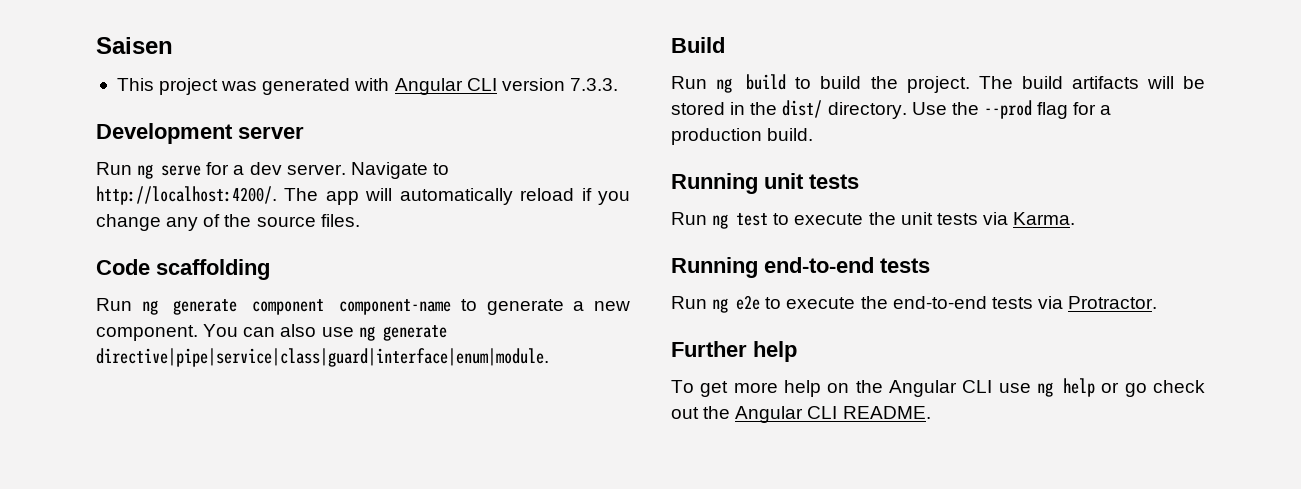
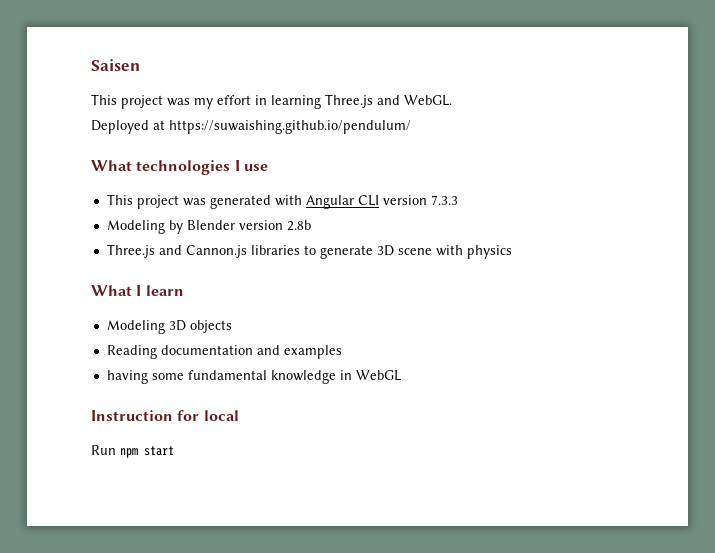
+ This project was my effort in learning Three.js and WebGL.
+ Deployed at https://suwaishing.github.io/pendulum/
+ What technologies I use
- This project was generated with Angular CLI version 7.3.3.
- Development server
- Run ng serve for a dev server. Navigate to http://localhost:4200/. The app will automatically reload if you change any of the source files.
- Code scaffolding
- Run ng generate component component-name to generate a new component. You can also use ng generate directive|pipe|service|class|guard|interface|enum|module.
- Build
- Run ng build to build the project. The build artifacts will be stored in the dist/ directory. Use the --prod flag for a production build.
- Running unit tests
- Run ng test to execute the unit tests via Karma.
- Running end-to-end tests
- Run ng e2e to execute the end-to-end tests via Protractor.
- Further help
- To get more help on the Angular CLI use ng help or go check out the Angular CLI README.
+ This project was generated with Angular CLI version 7.3.3
+ Modeling by Blender version 2.8b
+ Three.js and Cannon.js libraries to generate 3D scene with physics
+ What I learn
+ Modeling 3D objects
+ Reading documentation and examples
+ having some fundamental knowledge in WebGL
+ Instruction for local
+ Run npm start

